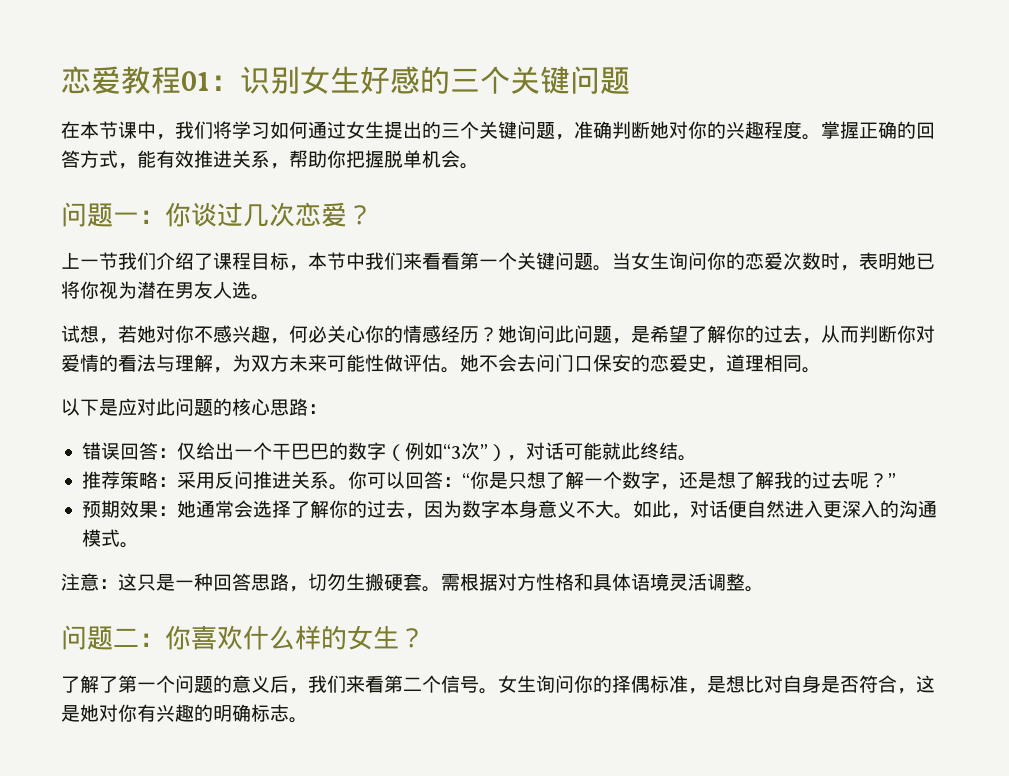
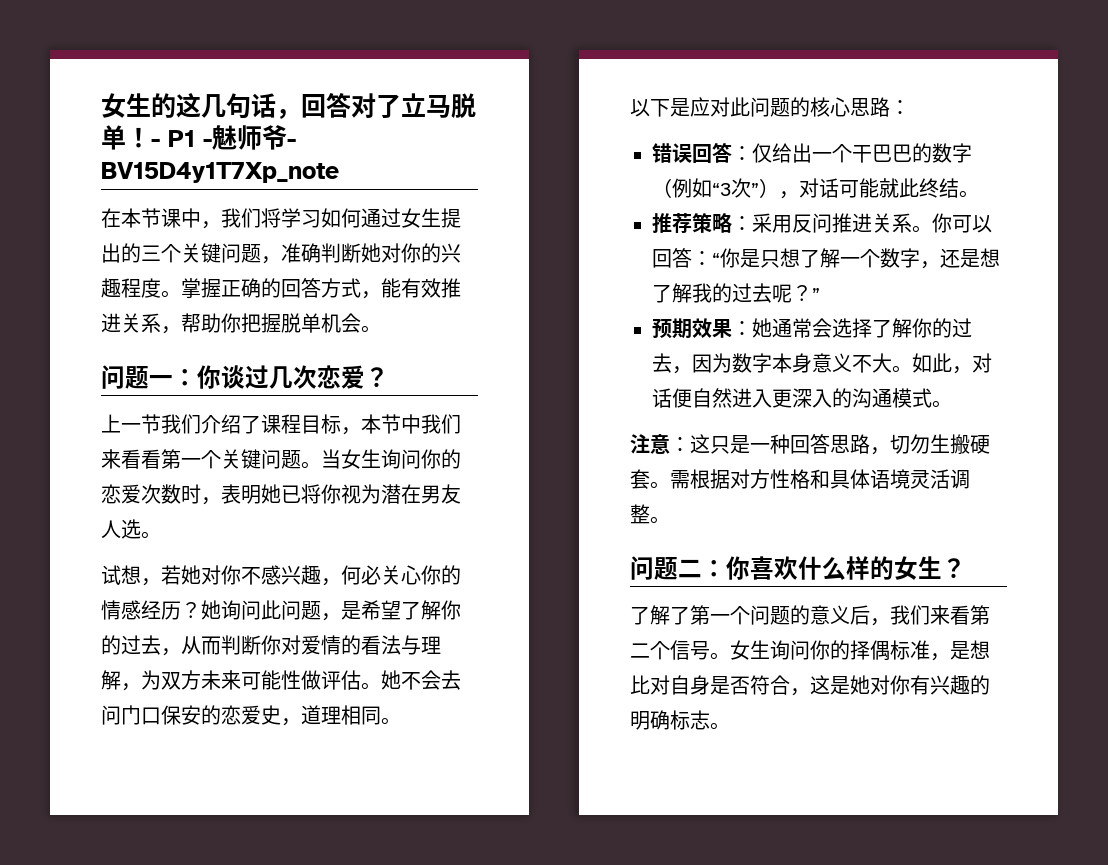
- 恋爱教程01：识别女生好感的三个关键问题
+ 女生的这几句话，回答对了立马脱单！- P1 -魅师爷- BV15D4y1T7Xp_note

